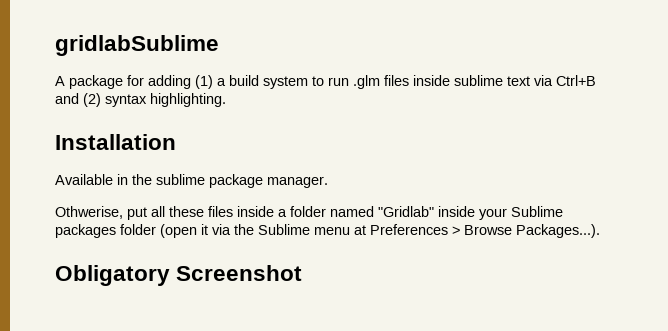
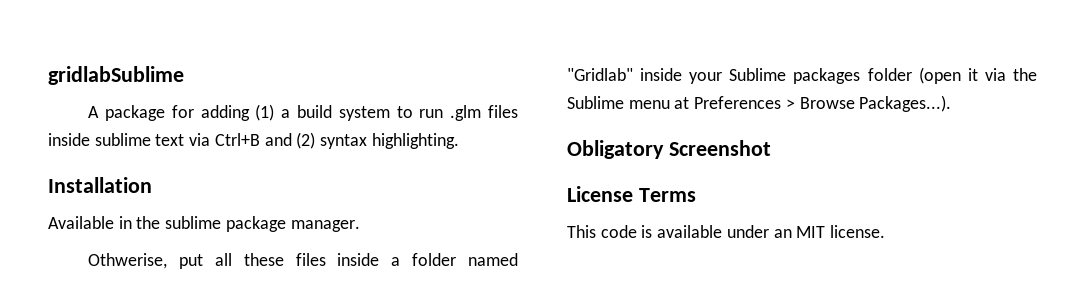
+ License Terms
+ This code is available under an MIT license.

